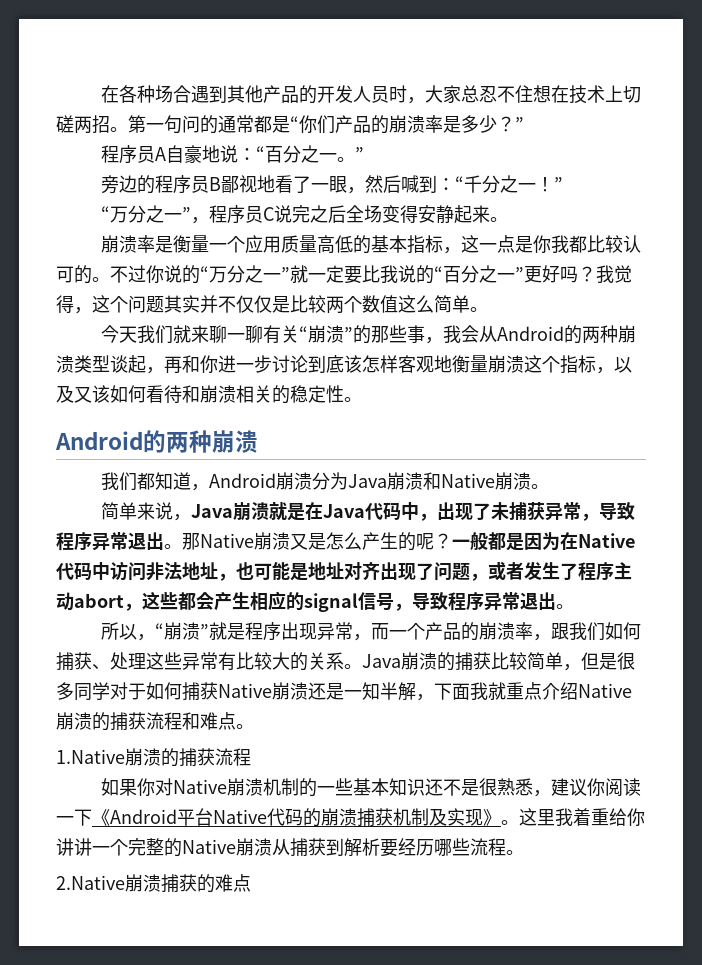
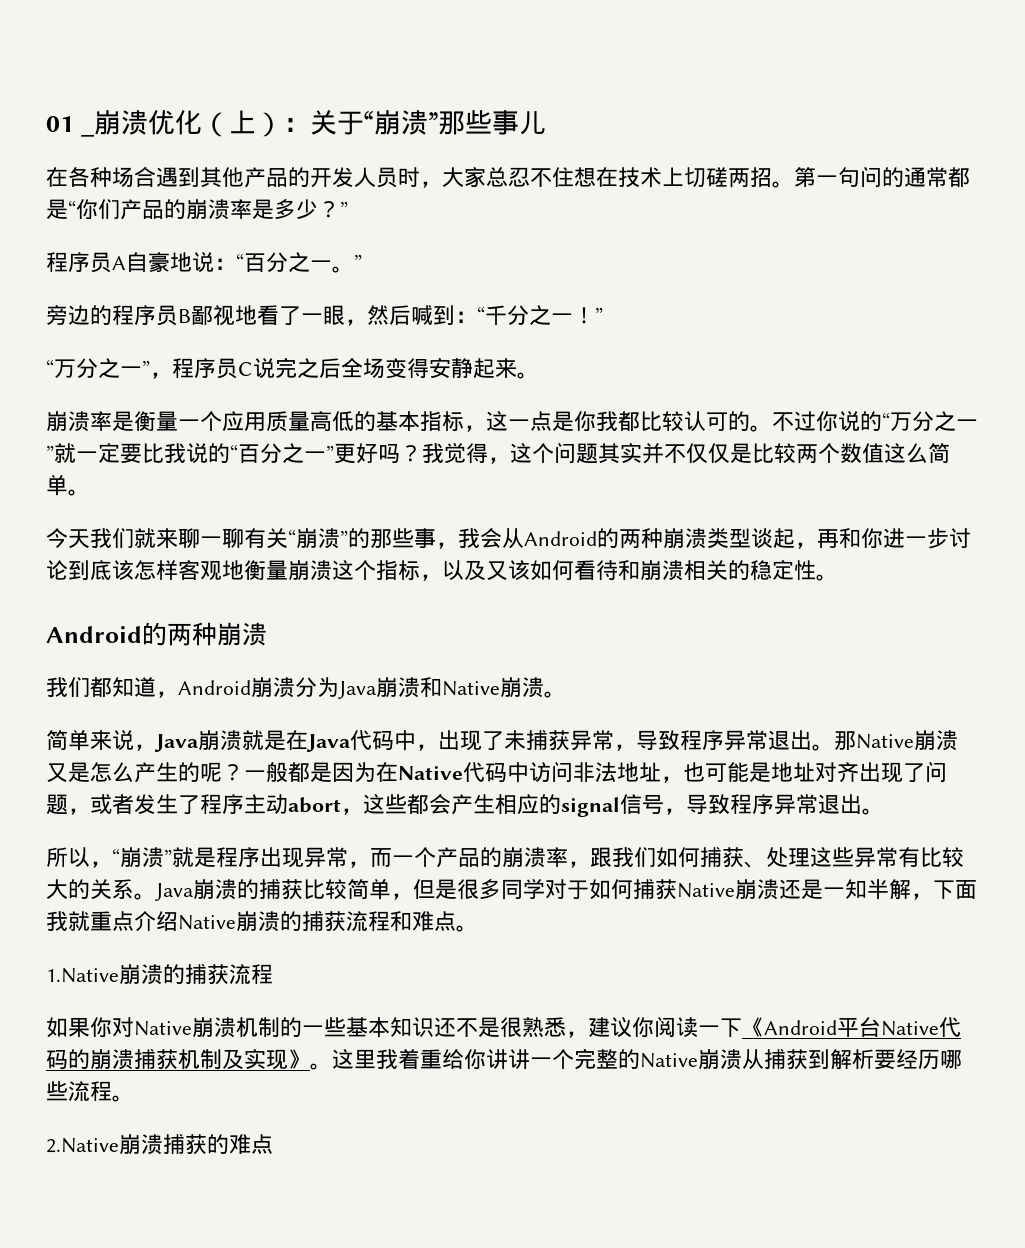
+ 01 _崩溃优化（上）：关于“崩溃”那些事儿

